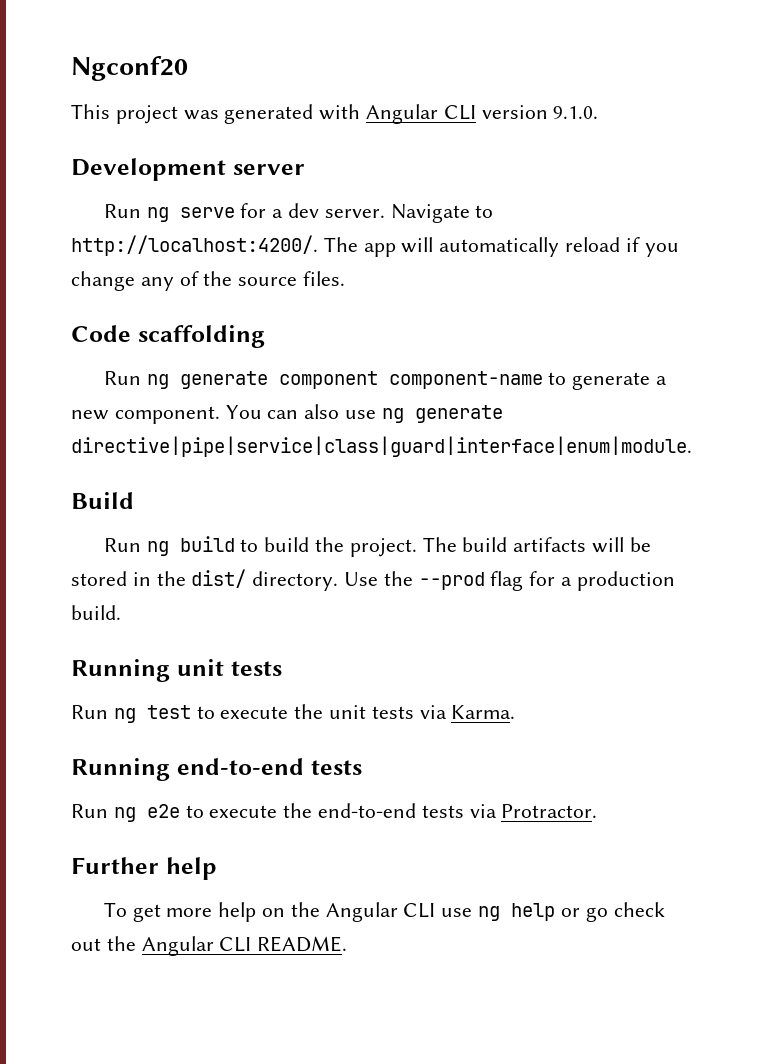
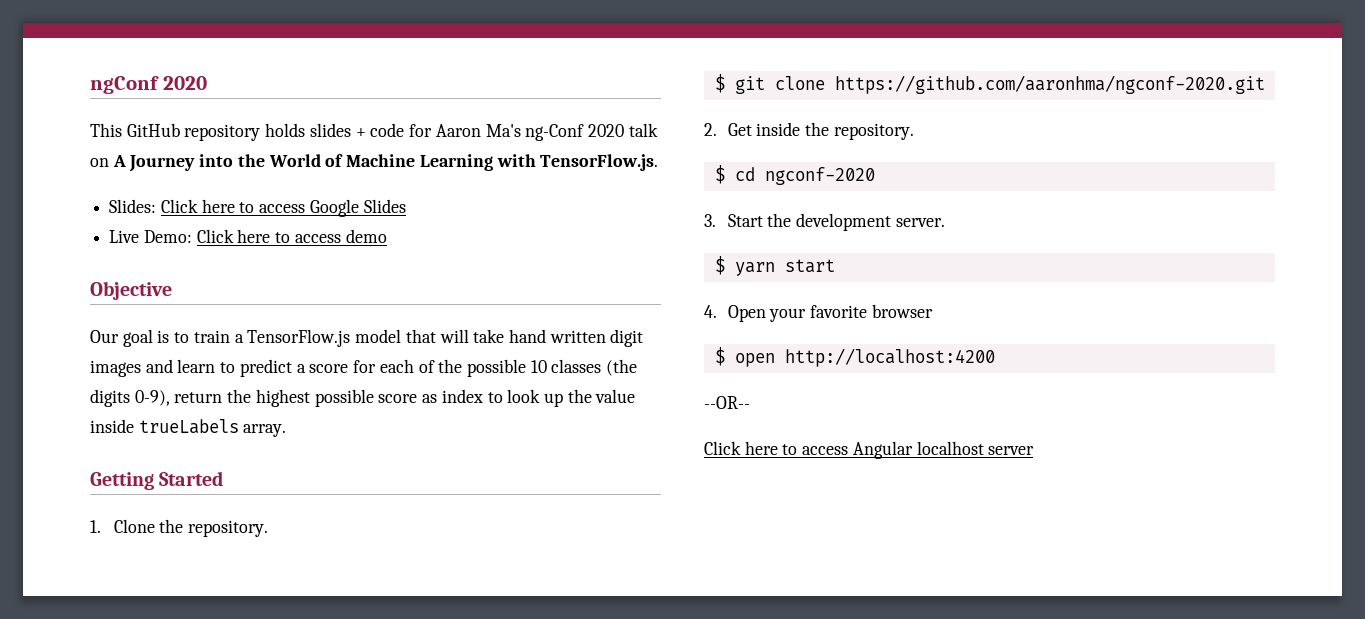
- Ngconf20
+ ngConf 2020
- This project was generated with Angular CLI version 9.1.0.
- Development server
- Run ng serve for a dev server. Navigate to http://localhost:4200/. The app will automatically reload if you change any of the source files.
- Code scaffolding
- Run ng generate component component-name to generate a new component. You can also use ng generate directive|pipe|service|class|guard|interface|enum|module.
- Build
- Run ng build to build the project. The build artifacts will be stored in the dist/ directory. Use the --prod flag for a production build.
- Running unit tests
- Run ng test to execute the unit tests via Karma.
- Running end-to-end tests
- Run ng e2e to execute the end-to-end tests via Protractor.
- Further help
- To get more help on the Angular CLI use ng help or go check out the Angular CLI README.
+ This GitHub repository holds slides + code for Aaron Ma's ng-Conf 2020 talk on A Journey into the World of Machine Learning with TensorFlow.js.
+ Slides: Click here to access Google Slides
+ Live Demo: Click here to access demo
+ Objective
+ Our goal is to train a TensorFlow.js model that will take hand written digit images and learn to predict a score for each of the possible 10 classes (the digits 0-9), return the highest possible score as index to look up the value inside trueLabels array.
+ Getting Started
+ 1. Clone the repository.
+ $ git clone https://github.com/aaronhma/ngconf-2020.git
+ 2. Get inside the repository.
+ $ cd ngconf-2020
+ 3. Start the development server.
+ $ yarn start
+ 4. Open your favorite browser
+ $ open http://localhost:4200
+ --OR--
+ Click here to access Angular localhost server

